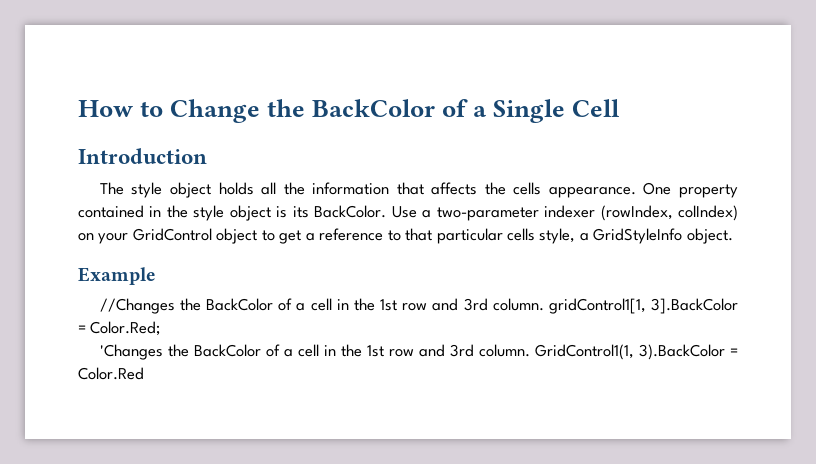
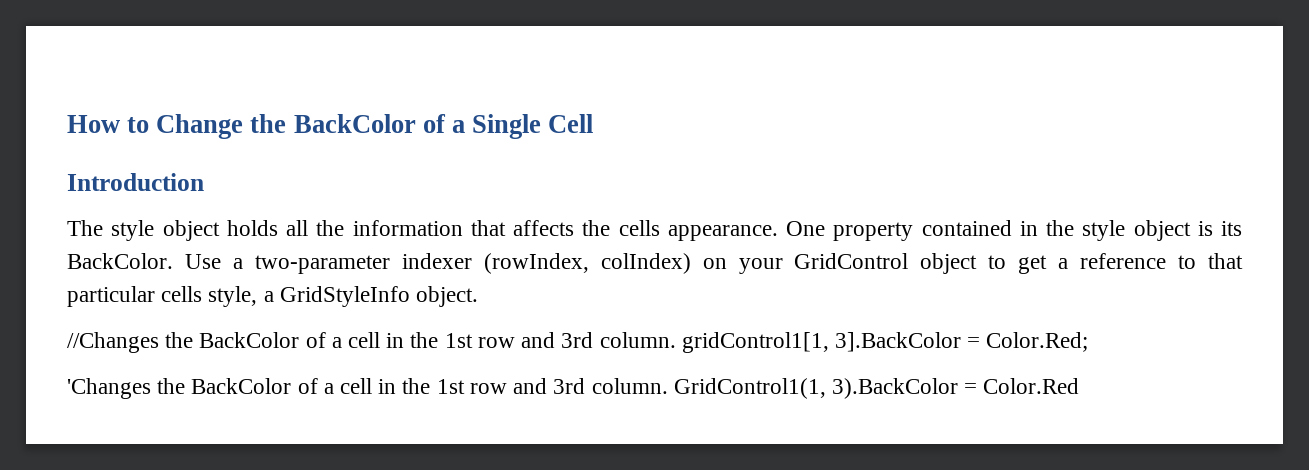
- Example

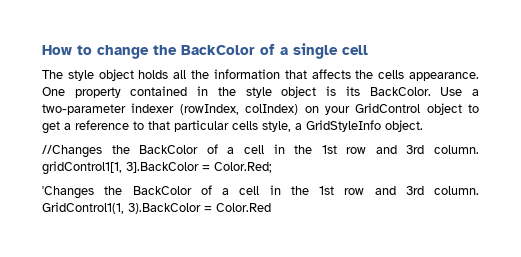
- How to Change the BackColor of a Single Cell
- Introduction
+ How to change the BackColor of a single cell

